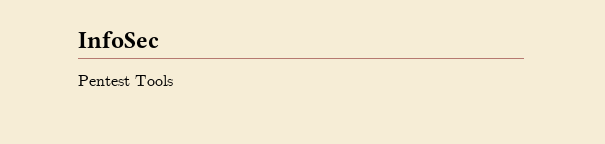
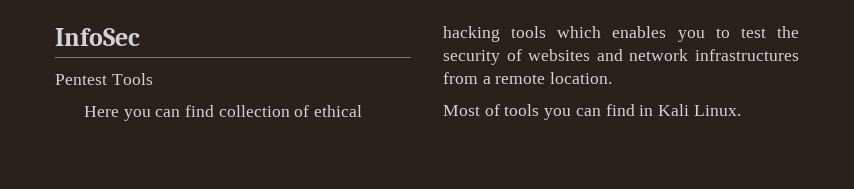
+ Here you can find collection of ethical hacking tools which enables you to test the security of websites and network infrastructures from a remote location.
+ Most of tools you can find in Kali Linux.

